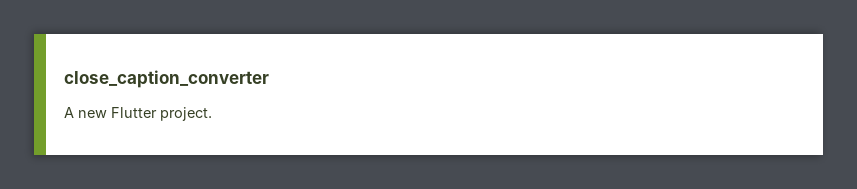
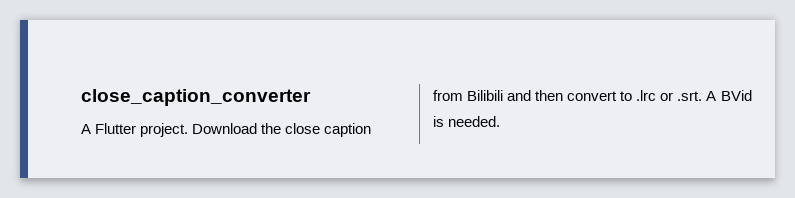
- A new Flutter project.
+ A Flutter project.
+ Download the close caption from Bilibili and then convert to .lrc or .srt. A BVid is needed.

